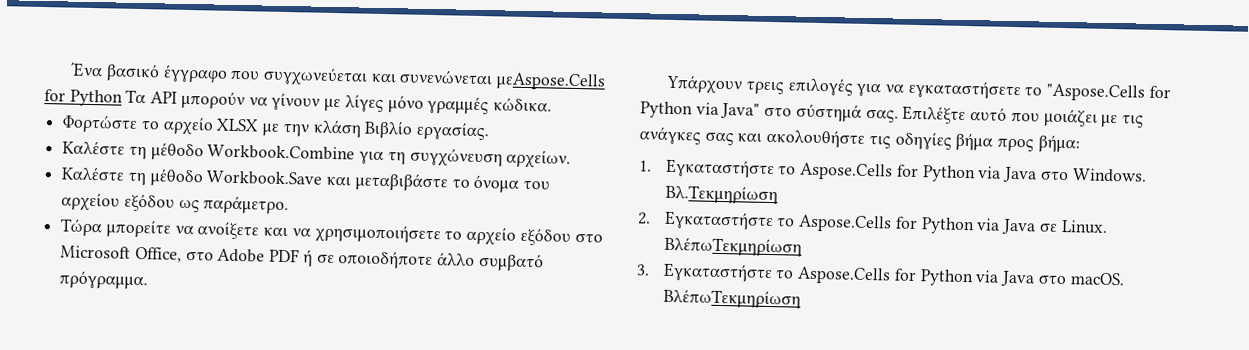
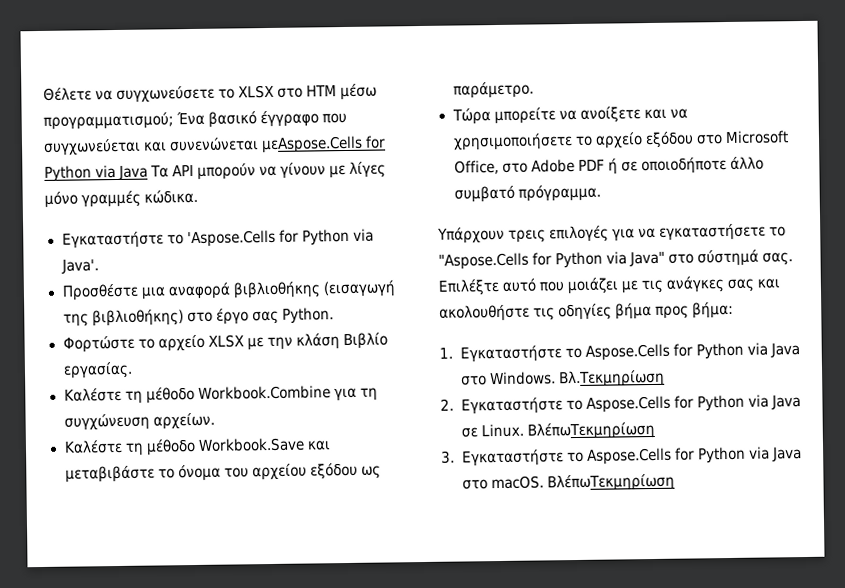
- Ένα βασικό έγγραφο που συγχωνεύεται και συνενώνεται μεAspose.Cells for Python Τα API μπορούν να γίνουν με λίγες μόνο γραμμές κώδικα.
+ Θέλετε να συγχωνεύσετε το XLSX στο HTM μέσω προγραμματισμού; Ένα βασικό έγγραφο που συγχωνεύεται και συνενώνεται μεAspose.Cells for Python via Java Τα API μπορούν να γίνουν με λίγες μόνο γραμμές κώδικα.
+ Εγκαταστήστε το 'Aspose.Cells for Python via Java'.
+ Προσθέστε μια αναφορά βιβλιοθήκης (εισαγωγή της βιβλιοθήκης) στο έργο σας Python.

